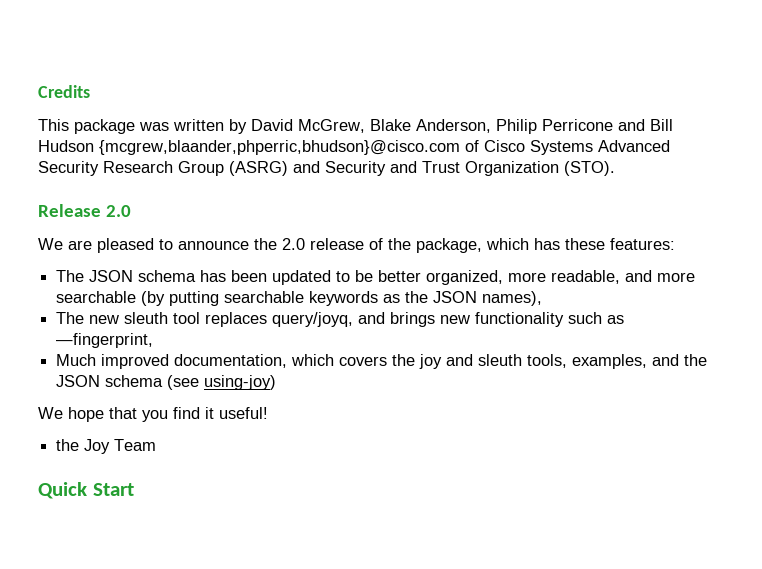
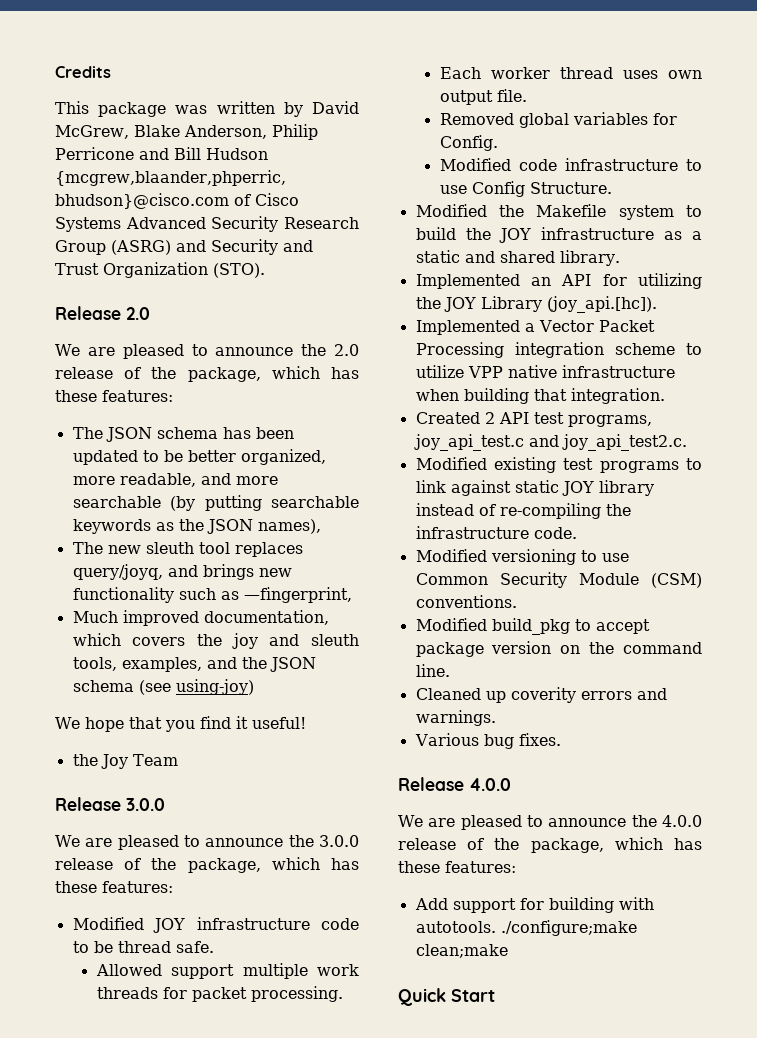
+ Release 3.0.0
+ We are pleased to announce the 3.0.0 release of the package, which has these features:
+ Modified JOY infrastructure code to be thread safe.
+ Allowed support multiple work threads for packet processing.
+ Each worker thread uses own output file.
+ Removed global variables for Config.
+ Modified code infrastructure to use Config Structure.
+ Modified the Makefile system to build the JOY infrastructure as a static and shared library.
+ Implemented an API for utilizing the JOY Library (joy_api.[hc]).
+ Implemented a Vector Packet Processing integration scheme to utilize VPP native infrastructure when building that integration.
+ Created 2 API test programs, joy_api_test.c and joy_api_test2.c.
+ Modified existing test programs to link against static JOY library instead of re-compiling the infrastructure code.
+ Modified versioning to use Common Security Module (CSM) conventions.
+ Modified build_pkg to accept package version on the command line.
+ Cleaned up coverity errors and warnings.
+ Various bug fixes.
+ Release 4.0.0
+ We are pleased to announce the 4.0.0 release of the package, which has these features:
+ Add support for building with autotools. ./configure;make clean;make

